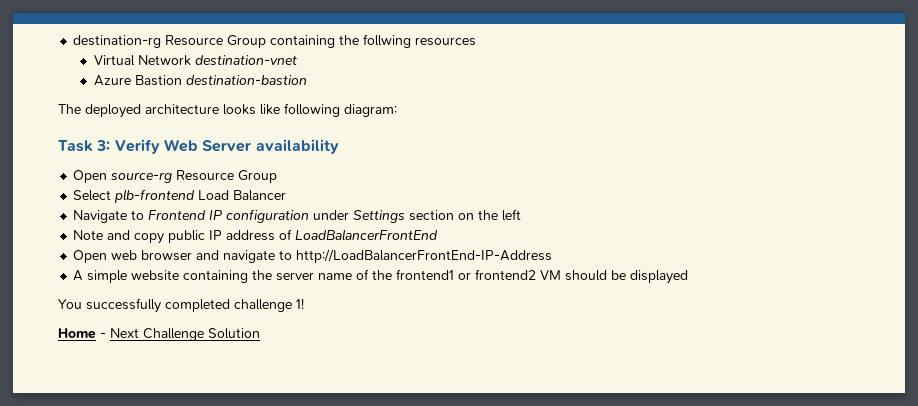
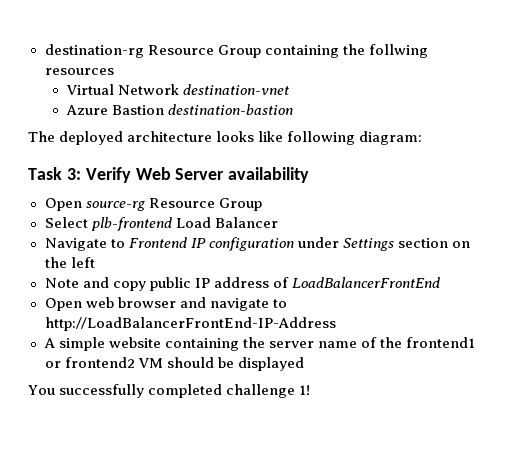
- Home - Next Challenge Solution

